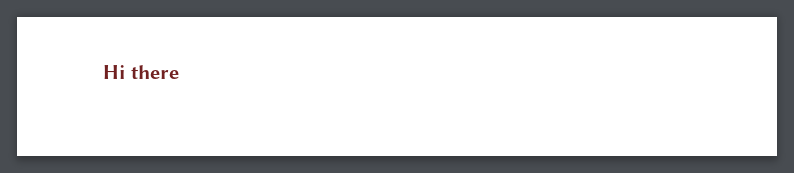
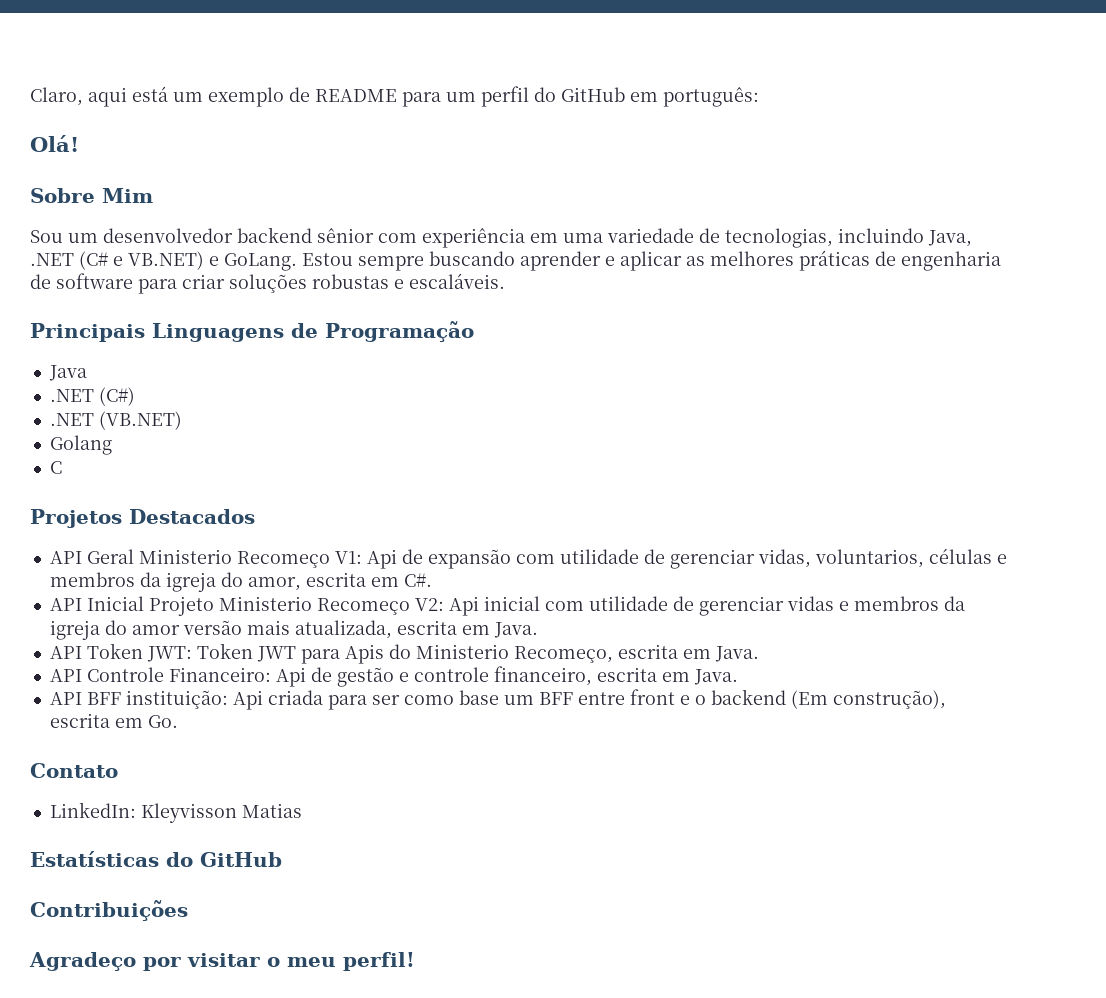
- Hi there
+ Claro, aqui está um exemplo de README para um perfil do GitHub em português:
+ Olá!
+ Sobre Mim
+ Sou um desenvolvedor backend sênior com experiência em uma variedade de tecnologias, incluindo Java, .NET (C# e VB.NET) e GoLang. Estou sempre buscando aprender e aplicar as melhores práticas de engenharia de software para criar soluções robustas e escaláveis.
+ Principais Linguagens de Programação
+ Java
+ .NET (C#)
+ .NET (VB.NET)
+ Golang
+ C
+ Projetos Destacados
+ API Geral Ministerio Recomeço V1: Api de expansão com utilidade de gerenciar vidas, voluntarios, células e membros da igreja do amor, escrita em C#.
+ API Inicial Projeto Ministerio Recomeço V2: Api inicial com utilidade de gerenciar vidas e membros da igreja do amor versão mais atualizada, escrita em Java.
+ API Token JWT: Token JWT para Apis do Ministerio Recomeço, escrita em Java.
+ API Controle Financeiro: Api de gestão e controle financeiro, escrita em Java.
+ API BFF instituição: Api criada para ser como base um BFF entre front e o backend (Em construção), escrita em Go.
+ Contato
+ LinkedIn: Kleyvisson Matias
+ Estatísticas do GitHub
+ Contribuições
+ Agradeço por visitar o meu perfil!

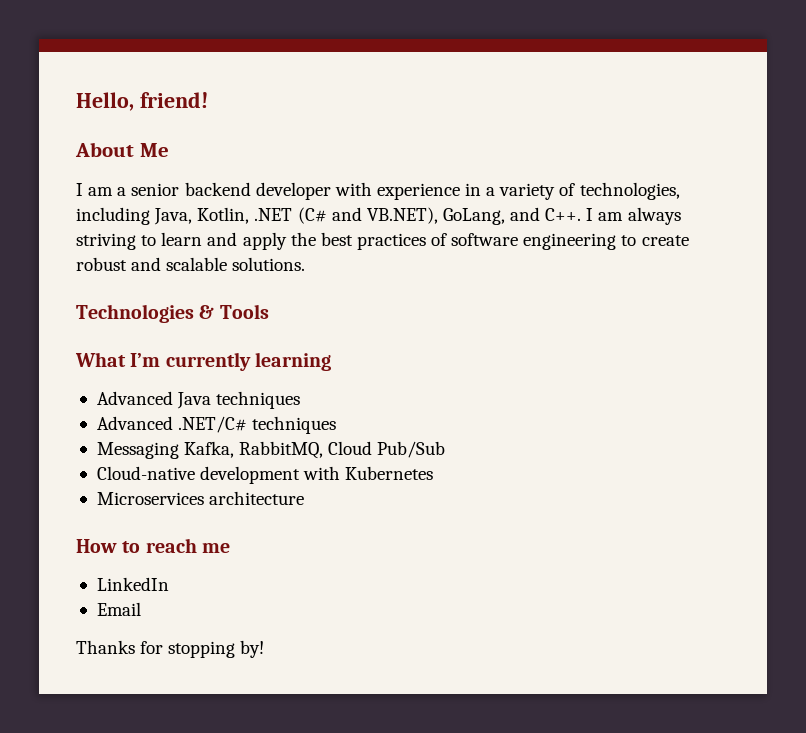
- Claro, aqui está um exemplo de README para um perfil do GitHub em português:
- Olá!
- Sobre Mim
- Sou um desenvolvedor backend sênior com experiência em uma variedade de tecnologias, incluindo Java, .NET (C# e VB.NET) e GoLang. Estou sempre buscando aprender e aplicar as melhores práticas de engenharia de software para criar soluções robustas e escaláveis.
- Principais Linguagens de Programação
- Java
- .NET (C#)
- .NET (VB.NET)
- Golang
- C
- Projetos Destacados
- API Geral Ministerio Recomeço V1: Api de expansão com utilidade de gerenciar vidas, voluntarios, células e membros da igreja do amor, escrita em C#.
- API Inicial Projeto Ministerio Recomeço V2: Api inicial com utilidade de gerenciar vidas e membros da igreja do amor versão mais atualizada, escrita em Java.
- API Token JWT: Token JWT para Apis do Ministerio Recomeço, escrita em Java.
- API Controle Financeiro: Api de gestão e controle financeiro, escrita em Java.
- API BFF instituição: Api criada para ser como base um BFF entre front e o backend (Em construção), escrita em Go.
- Contato
- LinkedIn: Kleyvisson Matias
- Estatísticas do GitHub
- Contribuições
- Agradeço por visitar o meu perfil!
+ Hello, friend!
+ About Me
+ I am a senior backend developer with experience in a variety of technologies, including Java, Kotlin, .NET (C# and VB.NET), GoLang, and C++. I am always striving to learn and apply the best practices of software engineering to create robust and scalable solutions.
+ Technologies & Tools
+ What I’m currently learning
+ Advanced Java techniques
+ Advanced .NET/C# techniques
+ Messaging Kafka, RabbitMQ, Cloud Pub/Sub
+ Cloud-native development with Kubernetes
+ Microservices architecture
+ How to reach me
+ LinkedIn
+ Email
+ Thanks for stopping by!

